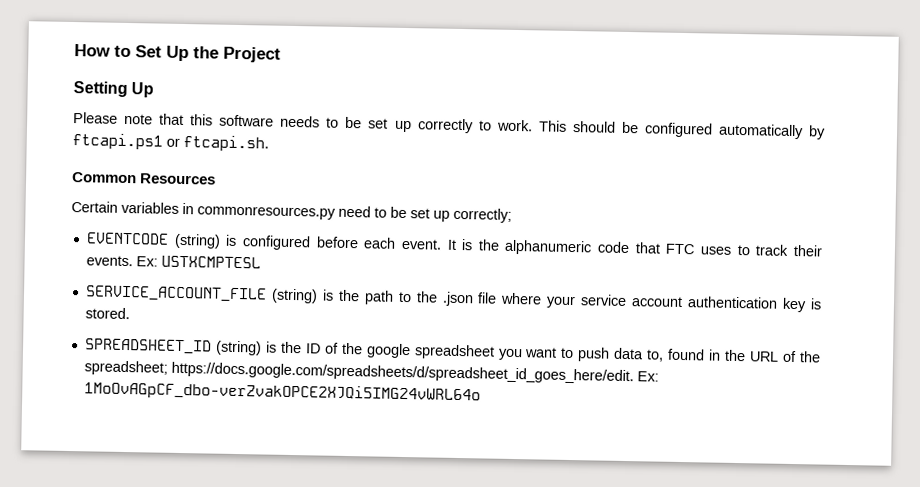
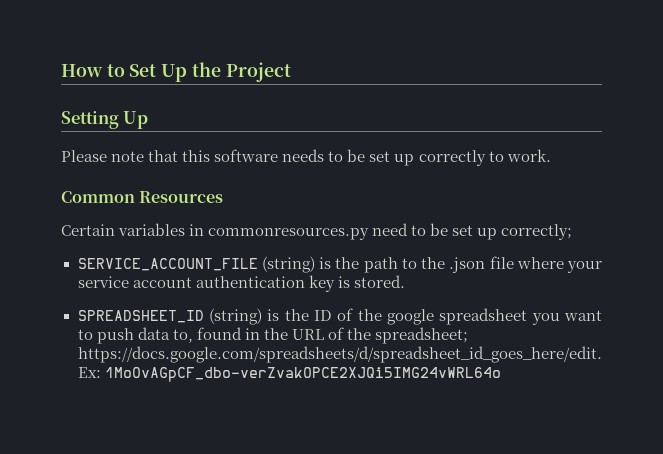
- This should be configured automatically by ftcapi.ps1 or ftcapi.sh.
- EVENTCODE (string) is configured before each event. It is the alphanumeric code that FTC uses to track their events. Ex: USTXCMPTESL

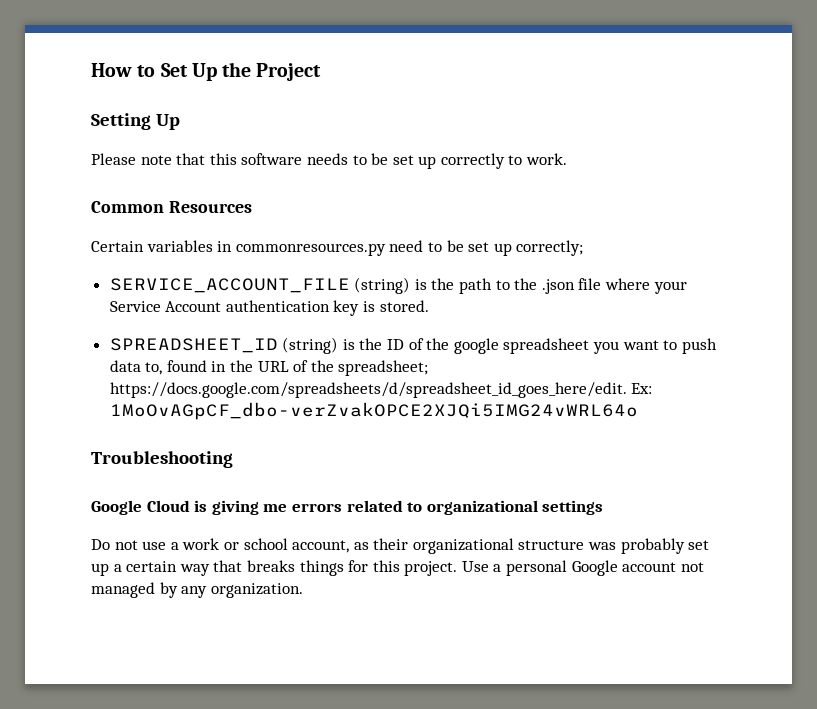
- SERVICE_ACCOUNT_FILE (string) is the path to the .json file where your service account authentication key is stored.
+ SERVICE_ACCOUNT_FILE (string) is the path to the .json file where your Service Account authentication key is stored.
+ Troubleshooting
+ Google Cloud is giving me errors related to organizational settings
+ Do not use a work or school account, as their organizational structure was probably set up a certain way that breaks things for this project. Use a personal Google account not managed by any organization.

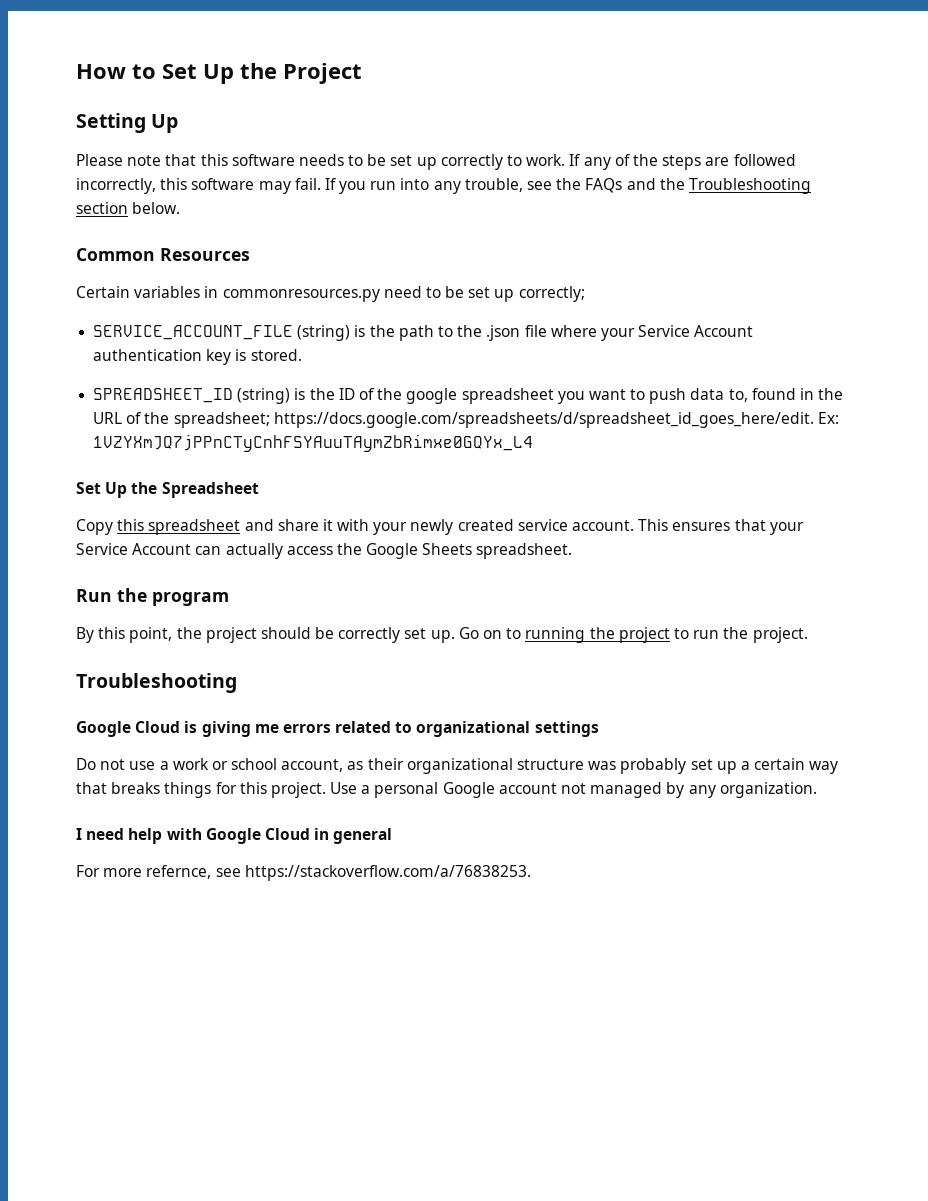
+ If any of the steps are followed incorrectly, this software may fail. If you run into any trouble, see the FAQs and the Troubleshooting section below.
- SPREADSHEET_ID (string) is the ID of the google spreadsheet you want to push data to, found in the URL of the spreadsheet; https://docs.google.com/spreadsheets/d/spreadsheet_id_goes_here/edit. Ex: 1MoOvAGpCF_dbo-verZvakOPCE2XJQi5IMG24vWRL64o
+ SPREADSHEET_ID (string) is the ID of the google spreadsheet you want to push data to, found in the URL of the spreadsheet; https://docs.google.com/spreadsheets/d/spreadsheet_id_goes_here/edit. Ex: 1VZYXmJQ7jPPnCTyCnhFSYAuuTAymZbRimxe0GQYx_L4
+ Set Up the Spreadsheet
+ Copy this spreadsheet and share it with your newly created service account. This ensures that your Service Account can actually access the Google Sheets spreadsheet.
+ Run the program
+ By this point, the project should be correctly set up. Go on to running the project to run the project.
+ I need help with Google Cloud in general
+ For more refernce, see https://stackoverflow.com/a/76838253.

